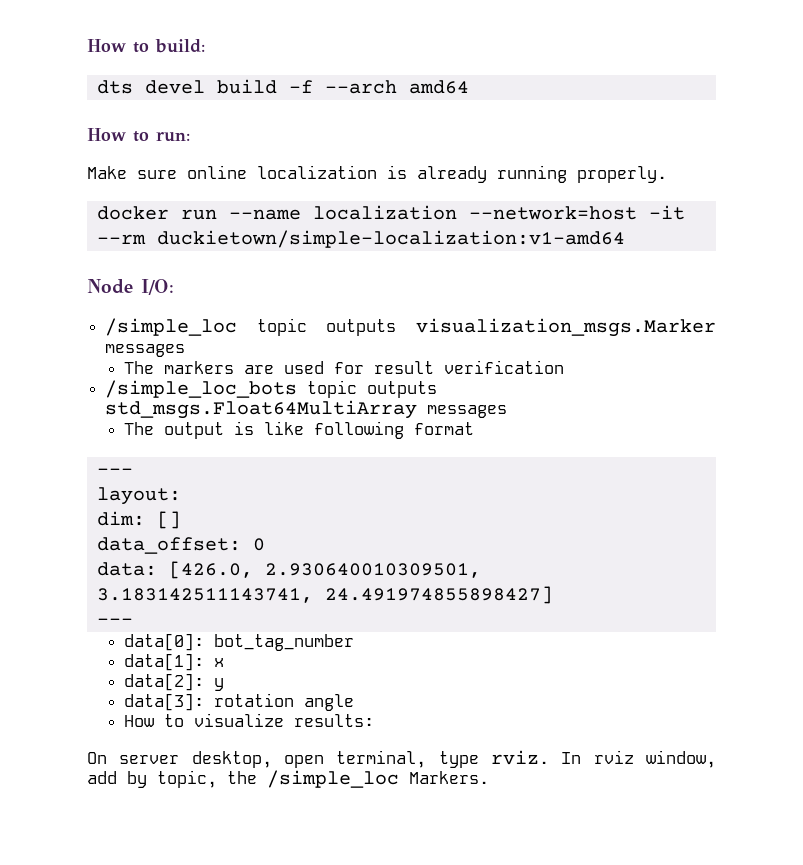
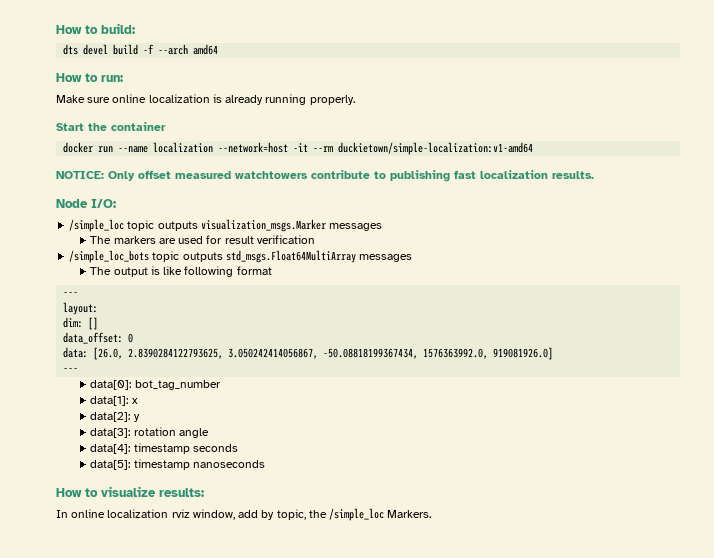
+ Start the container
+ NOTICE: Only offset measured watchtowers contribute to publishing fast localization results.
- data: [426.0, 2.930640010309501, 3.183142511143741, 24.491974855898427]
+ data: [26.0, 2.8390284122793625, 3.050242414056867, -50.08818199367434, 1576363992.0, 919081926.0]
+ data[4]: timestamp seconds
+ data[5]: timestamp nanoseconds
  How to visualize results:
- On server desktop, open terminal, type rviz. In rviz window, add by topic, the /simple_loc Markers.
+ In online localization rviz window, add by topic, the /simple_loc Markers.

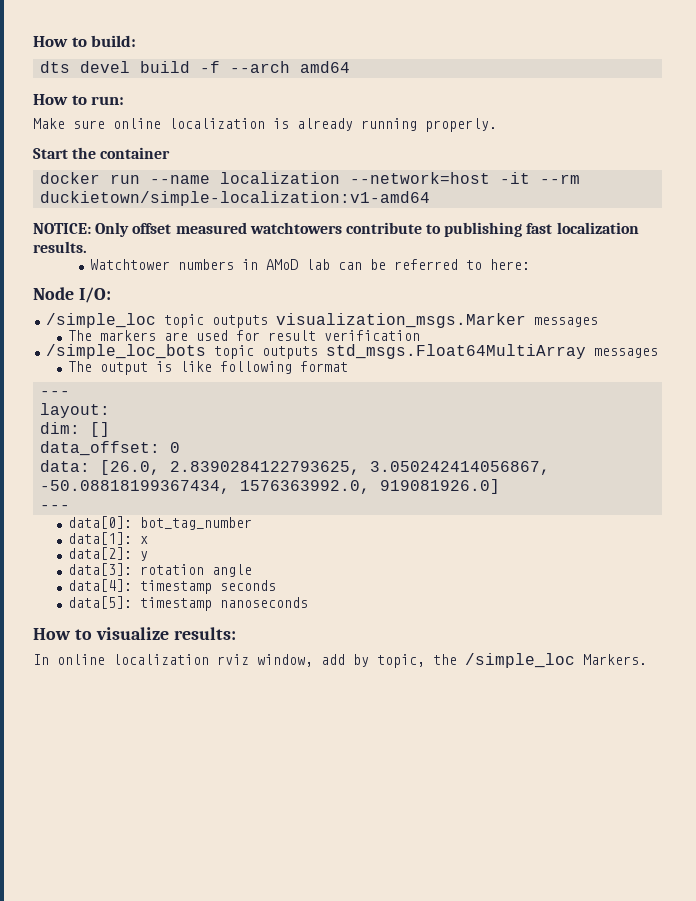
+ Watchtower numbers in AMoD lab can be referred to here:

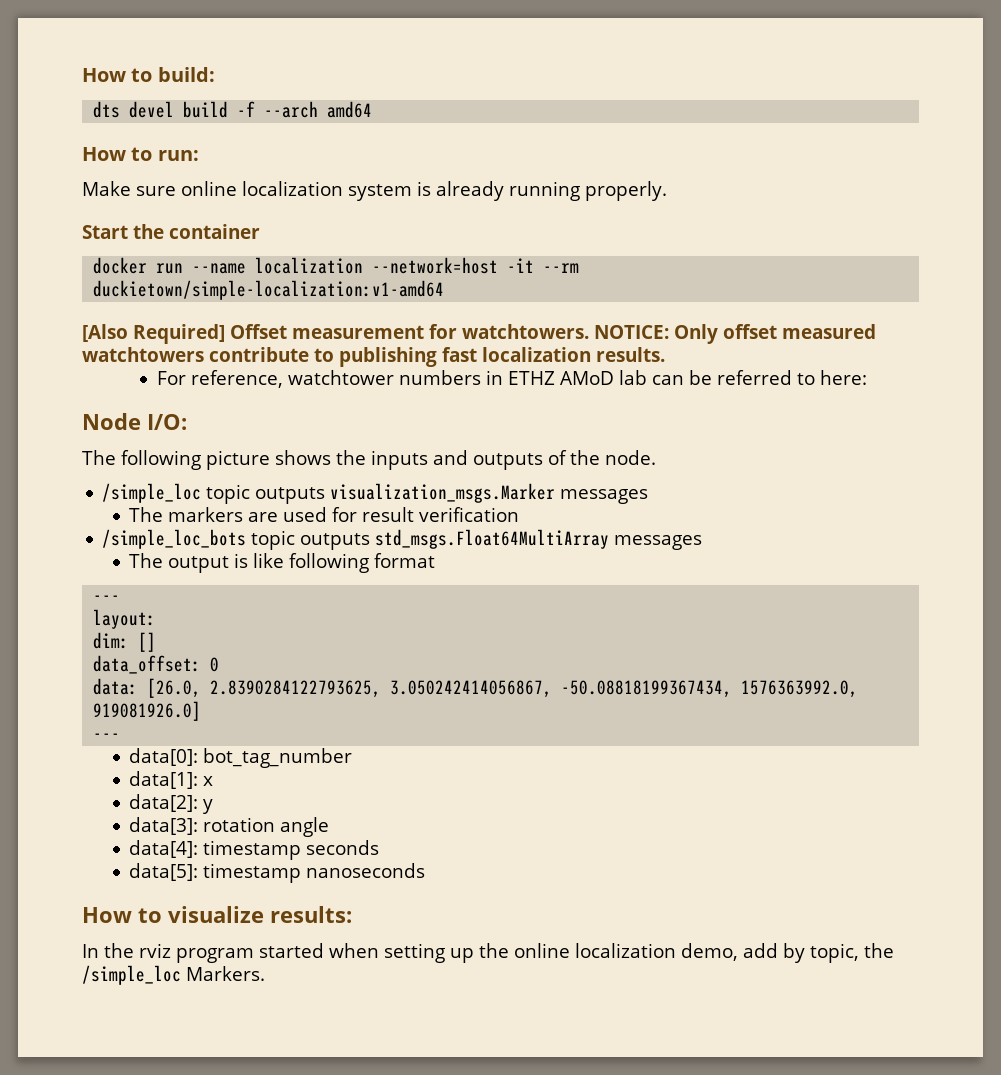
- Make sure online localization is already running properly.
+ Make sure online localization system is already running properly.
+ [Also Required] Offset measurement for watchtowers.
- Watchtower numbers in AMoD lab can be referred to here:
+ For reference, watchtower numbers in ETHZ AMoD lab can be referred to here:
+ The following picture shows the inputs and outputs of the node.
- In online localization rviz window, add by topic, the /simple_loc Markers.
+ In the rviz program started when setting up the online localization demo, add by topic, the /simple_loc Markers.

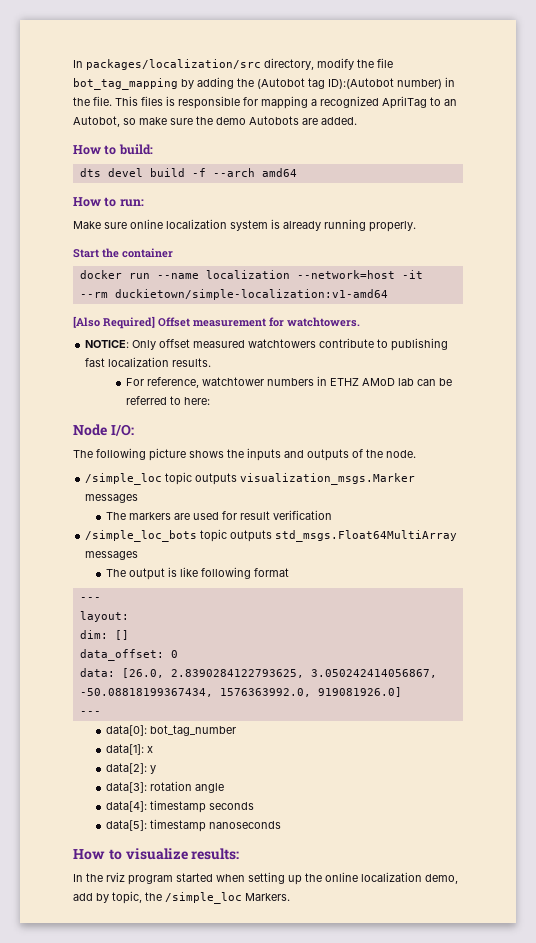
+ In packages/localization/src directory, modify the file bot_tag_mapping by adding the (Autobot tag ID):(Autobot number) in the file. This files is responsible for mapping a recognized AprilTag to an Autobot, so make sure the demo Autobots are added.
- [Also Required] Offset measurement for watchtowers. NOTICE: Only offset measured watchtowers contribute to publishing fast localization results.
+ [Also Required] Offset measurement for watchtowers.
+ NOTICE: Only offset measured watchtowers contribute to publishing fast localization results.

